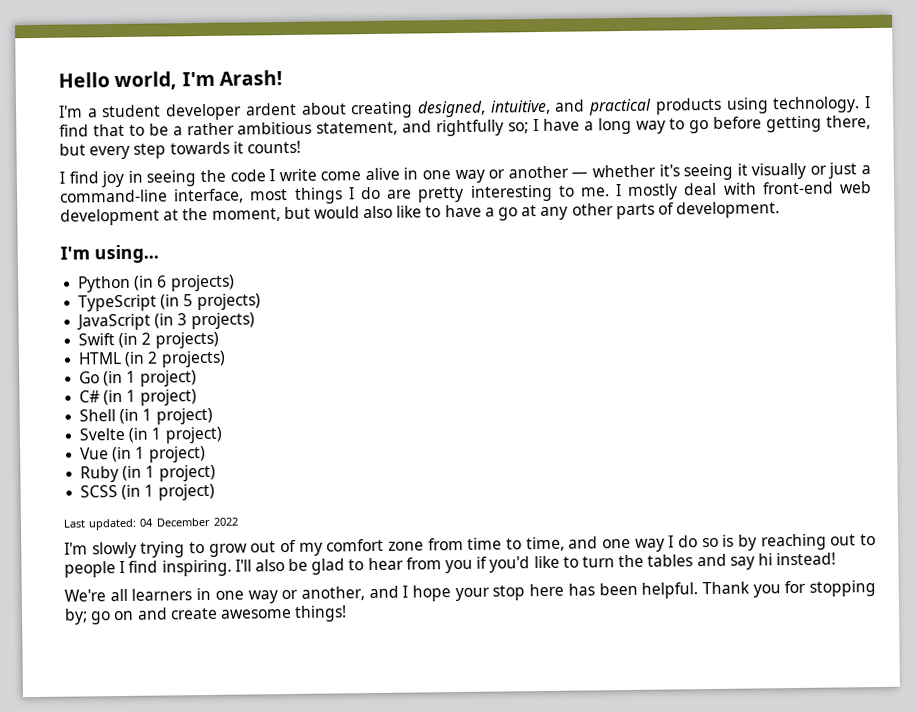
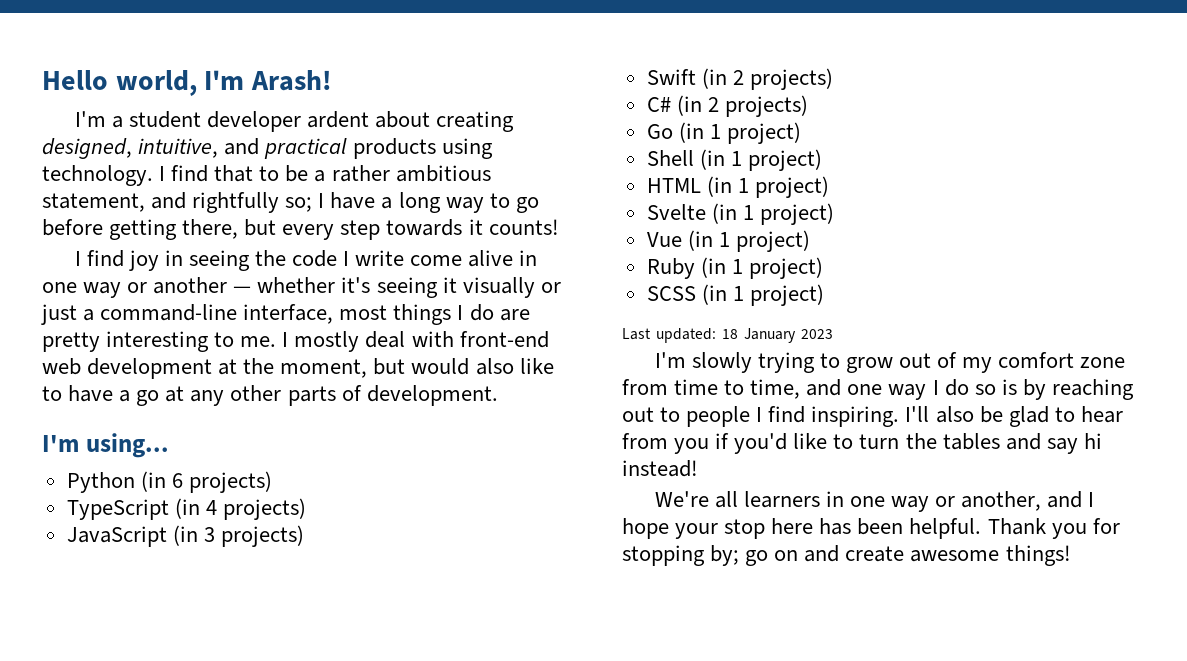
- TypeScript (in 5 projects)
+ TypeScript (in 4 projects)
- HTML (in 2 projects)
+ C# (in 2 projects)
- C# (in 1 project)
  Shell (in 1 project)
+ HTML (in 1 project)
- Last updated: 04 December 2022
+ Last updated: 18 January 2023

